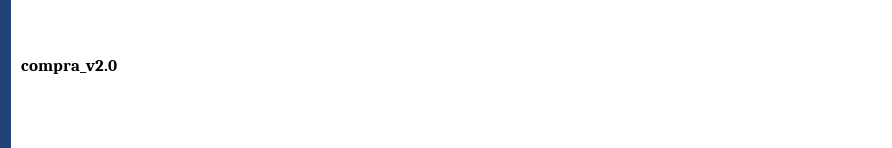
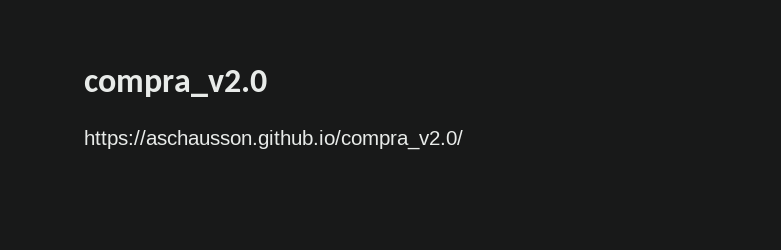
+ https://aschausson.github.io/compra_v2.0/

